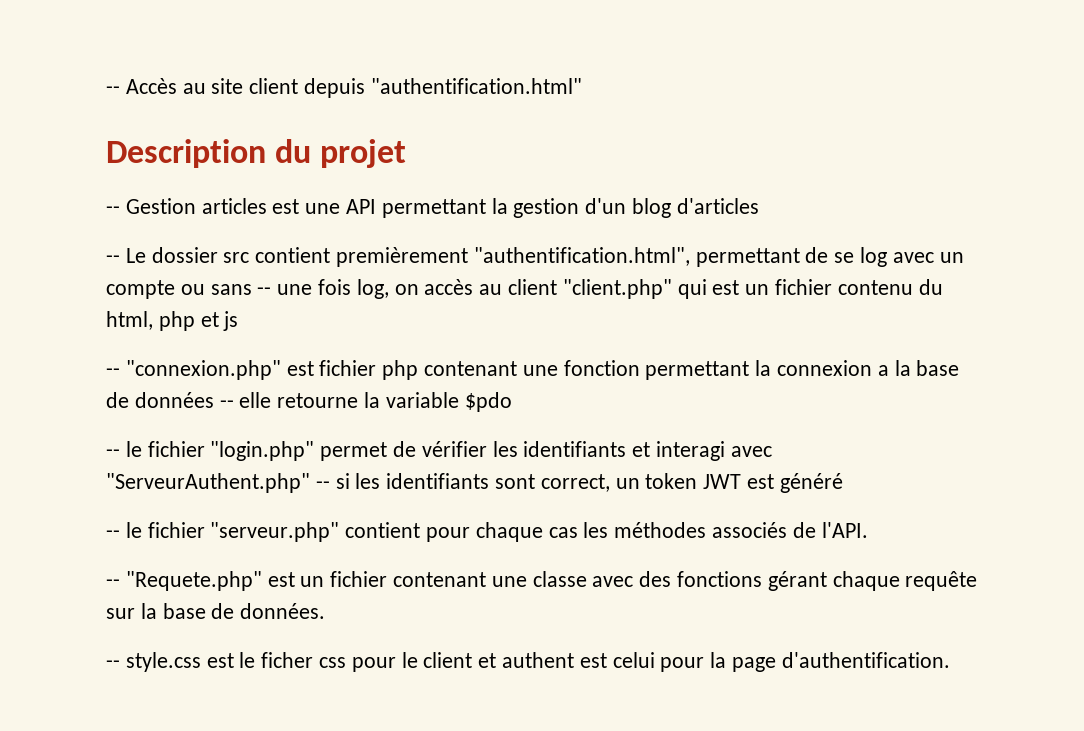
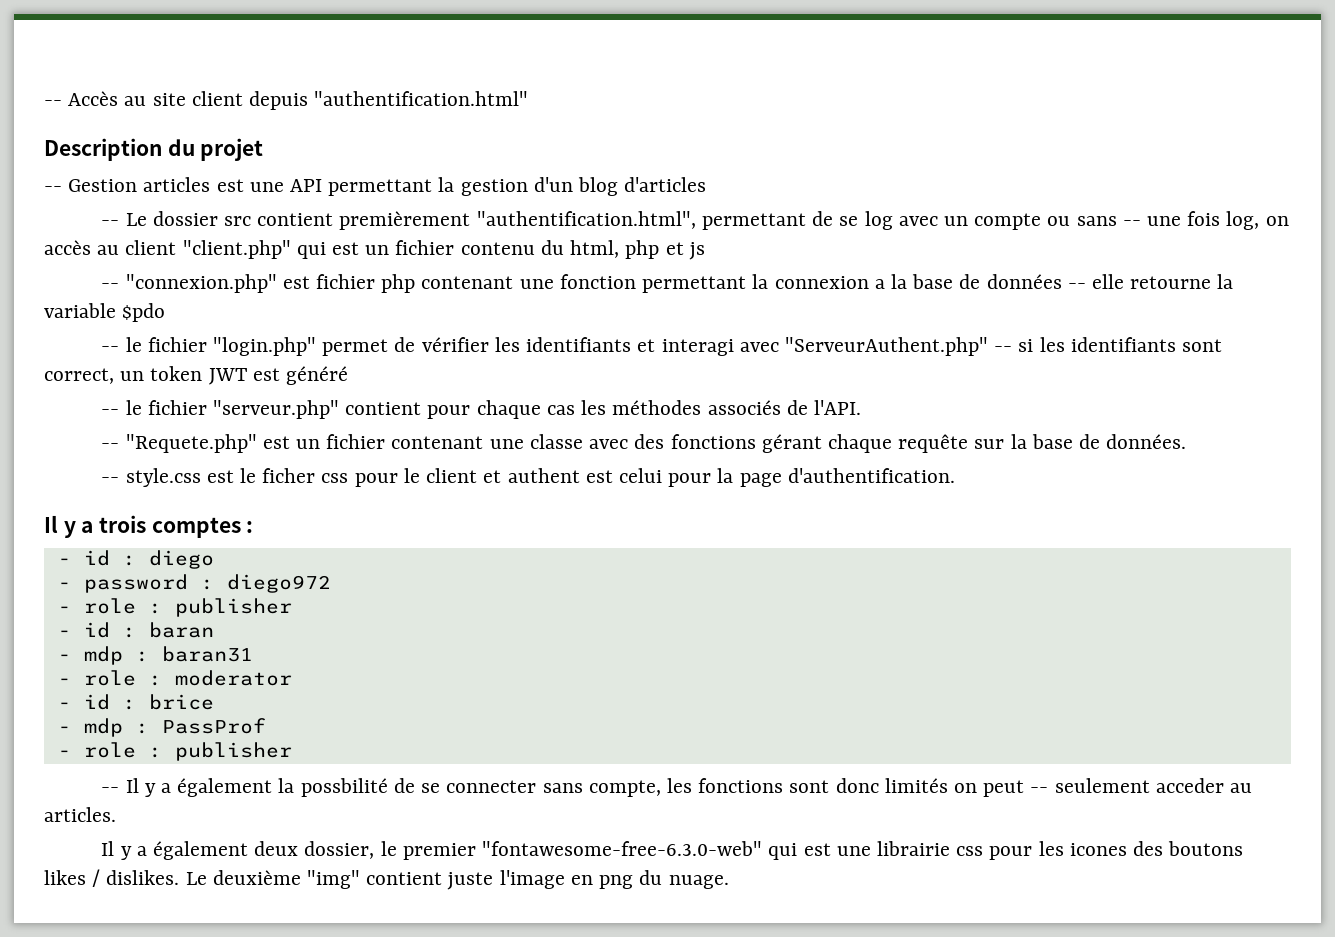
+ Il y a trois comptes :
+ - id : diego
+ - password : diego972
+ - role : publisher
+ - id : baran
+ - mdp : baran31
+ - role : moderator
+ - id : brice
+ - mdp : PassProf
+ - role : publisher
+ -- Il y a également la possbilité de se connecter sans compte, les fonctions sont donc limités on peut -- seulement acceder au articles.
+ Il y a également deux dossier, le premier "fontawesome-free-6.3.0-web" qui est une librairie css pour les icones des boutons likes / dislikes. Le deuxième "img" contient juste l'image en png du nuage.

